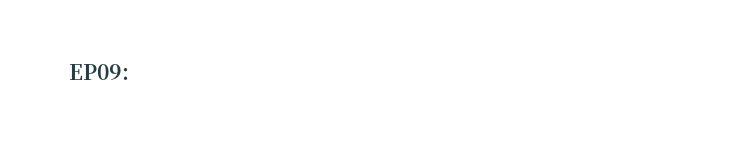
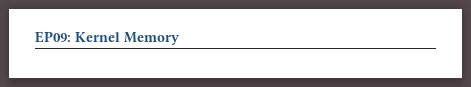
- EP09:
+ EP09: Kernel Memory

